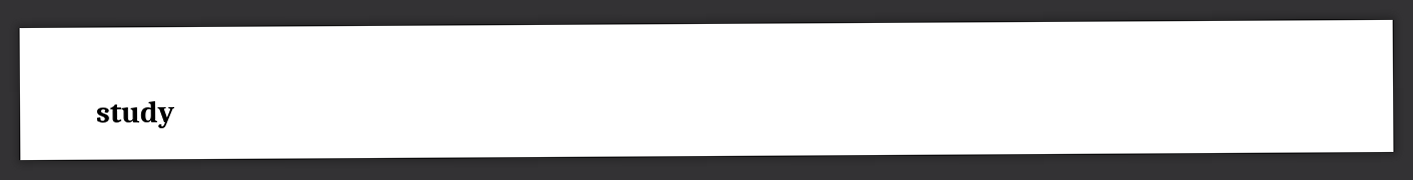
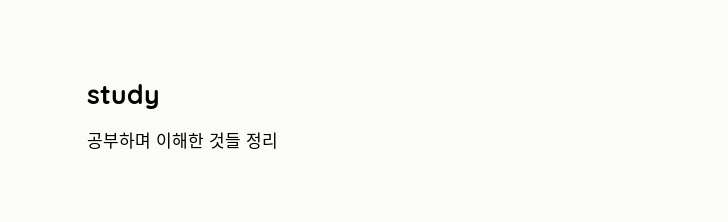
+ 공부하며 이해한 것들 정리

